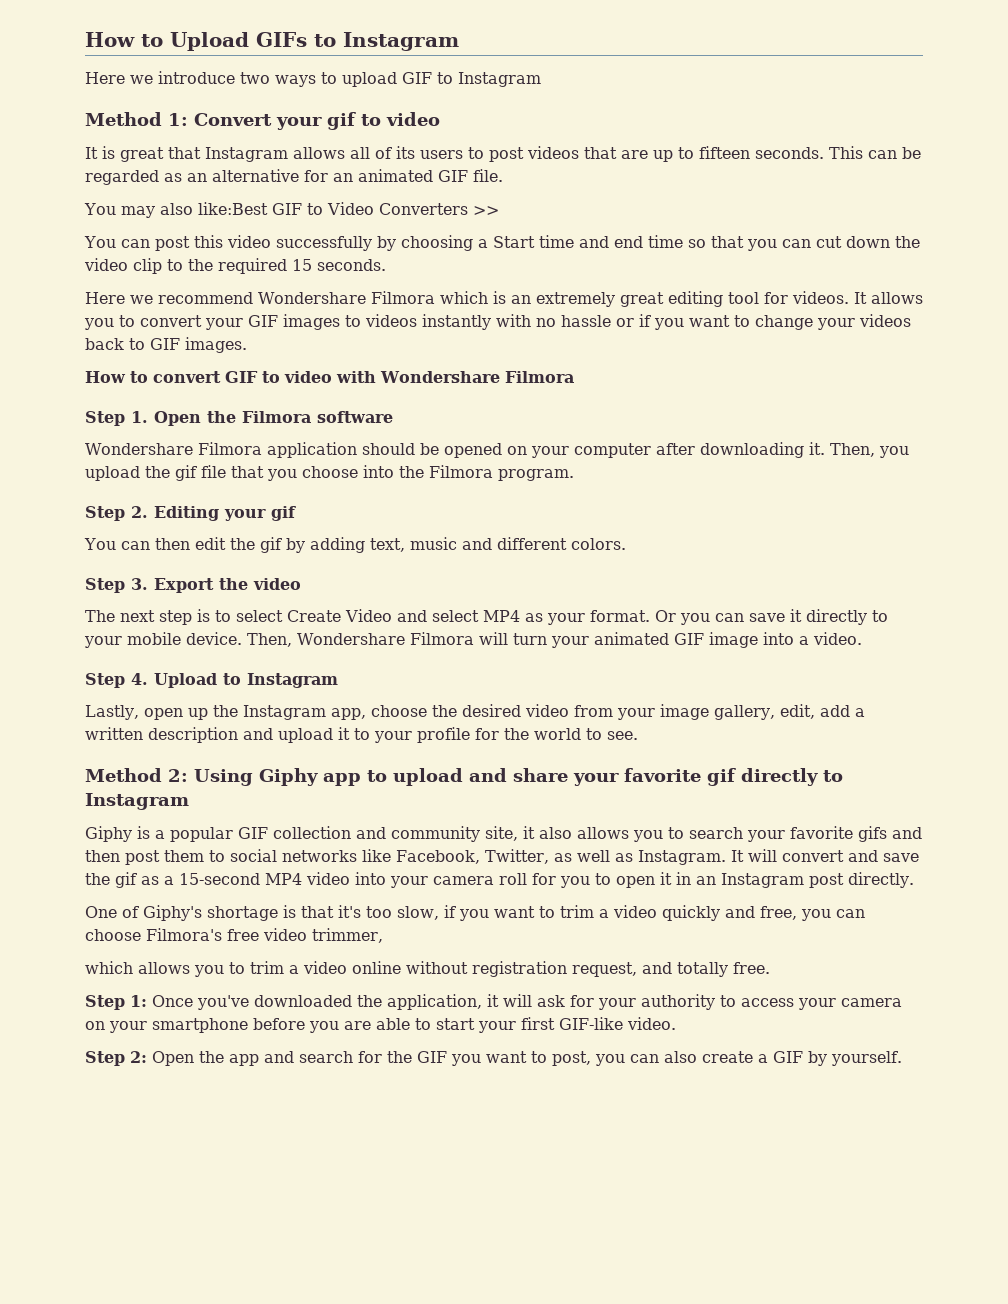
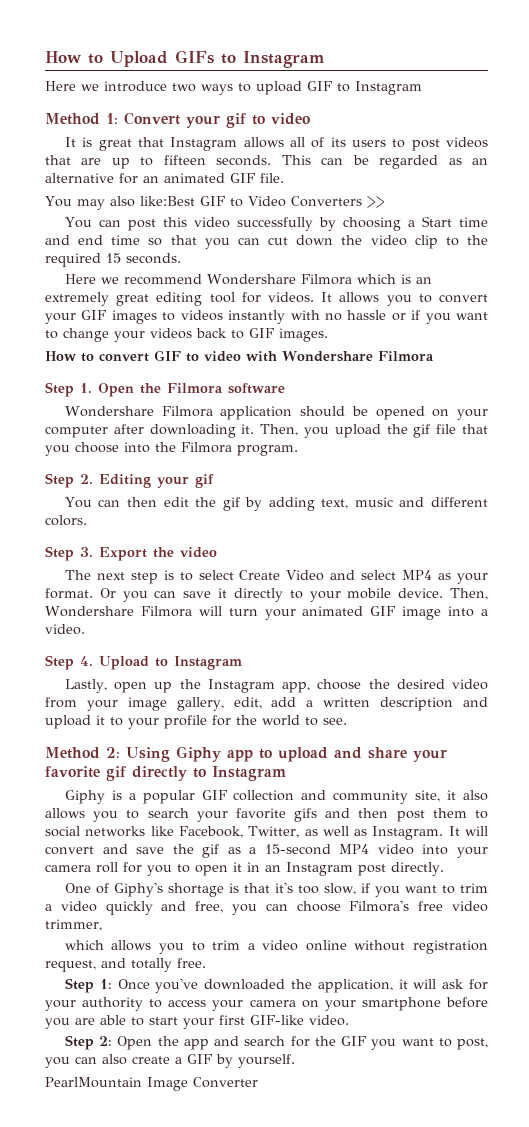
+ PearlMountain Image Converter

